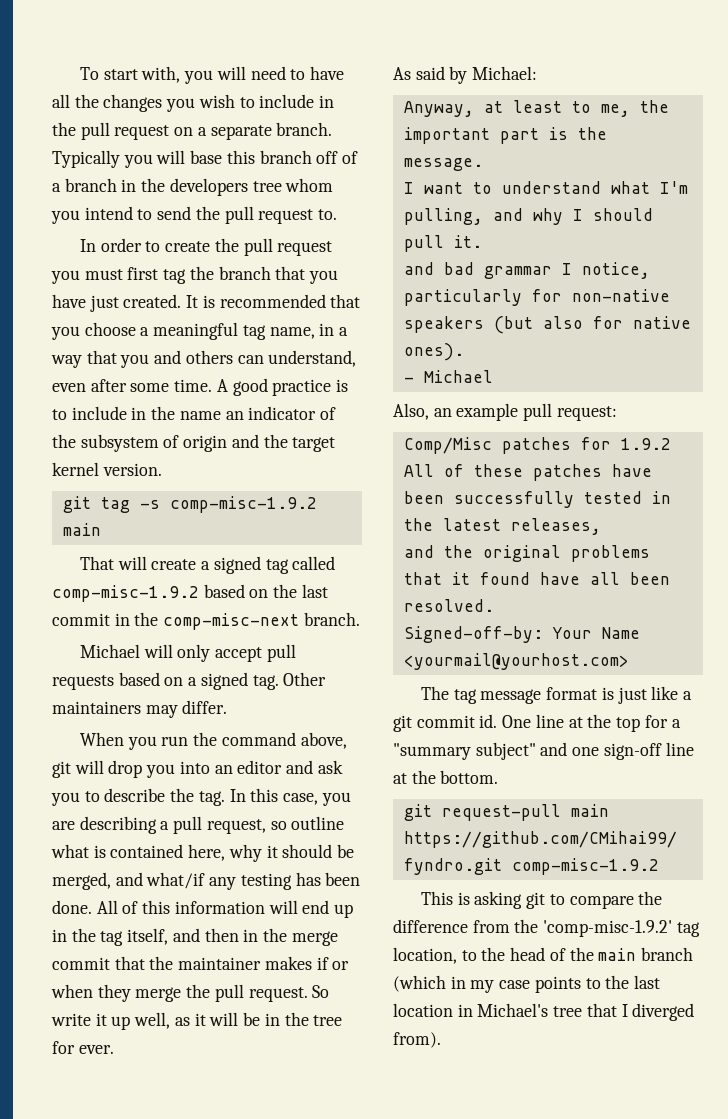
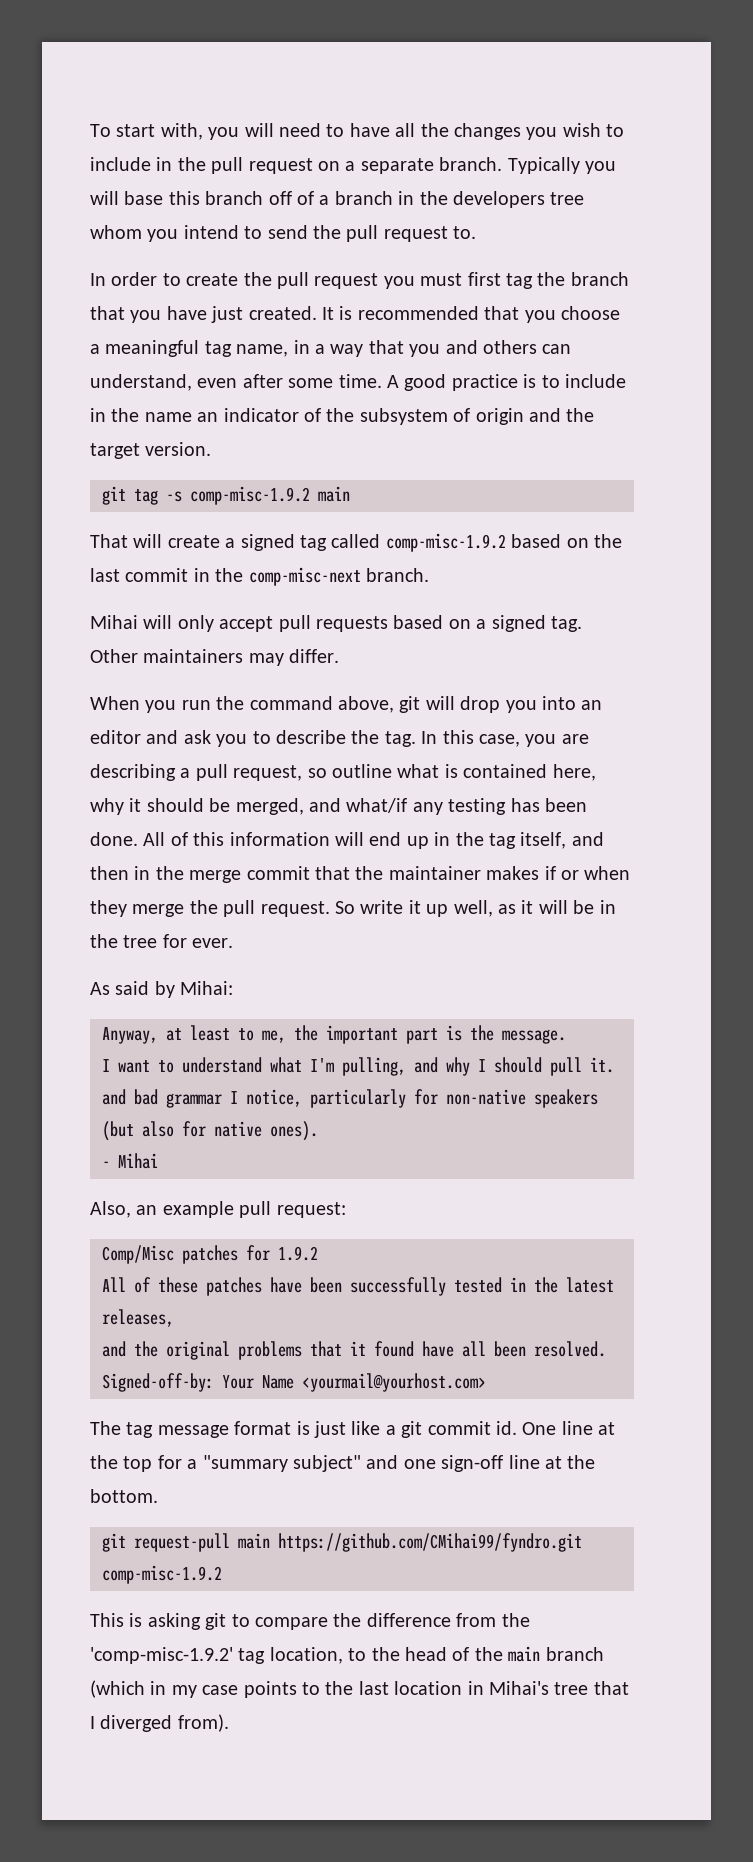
- A good practice is to include in the name an indicator of the subsystem of origin and the target kernel version.
+ A good practice is to include in the name an indicator of the subsystem of origin and the target version.
- Michael will only accept pull requests based on a signed tag.
+ Mihai will only accept pull requests based on a signed tag.
- As said by Michael:
+ As said by Mihai:
- - Michael
+ - Mihai
- This is asking git to compare the difference from the 'comp-misc-1.9.2' tag location, to the head of the main branch (which in my case points to the last location in Michael's tree that I diverged from).
+ This is asking git to compare the difference from the 'comp-misc-1.9.2' tag location, to the head of the main branch (which in my case points to the last location in Mihai's tree that I diverged from).

